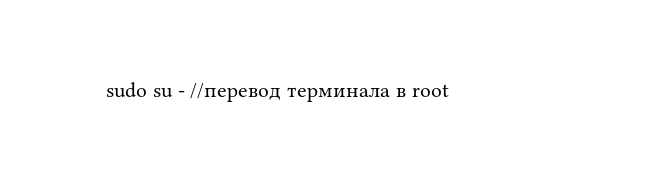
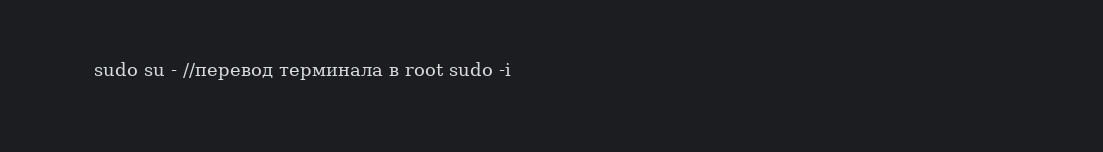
- sudo su - //перевод терминала в root
+ sudo su - //перевод терминала в root sudo -i

